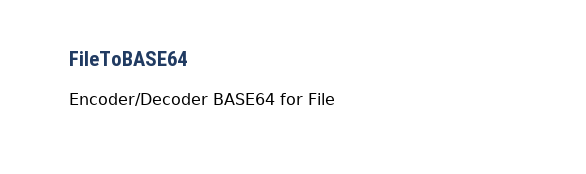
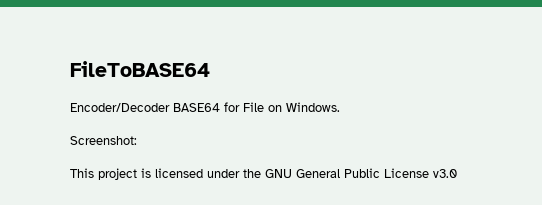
- Encoder/Decoder BASE64 for File
+ Encoder/Decoder BASE64 for File on Windows.
+ Screenshot:
+ This project is licensed under the GNU General Public License v3.0

